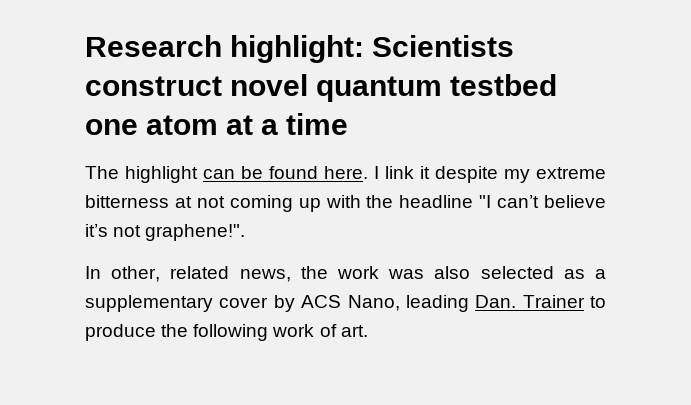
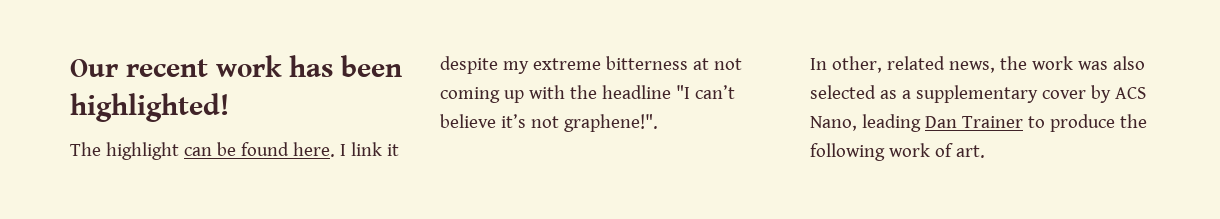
- Research highlight: Scientists construct novel quantum testbed one atom at a time
+ Our recent work has been highlighted!
- In other, related news, the work was also selected as a supplementary cover by ACS Nano, leading Dan. Trainer to produce the following work of art.
+ In other, related news, the work was also selected as a supplementary cover by ACS Nano, leading Dan Trainer to produce the following work of art.

